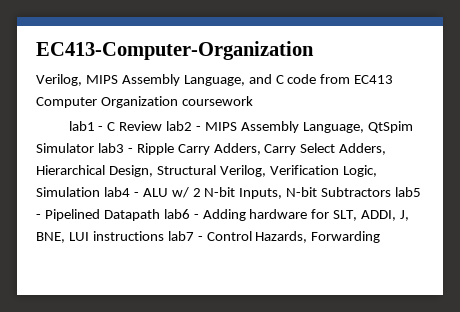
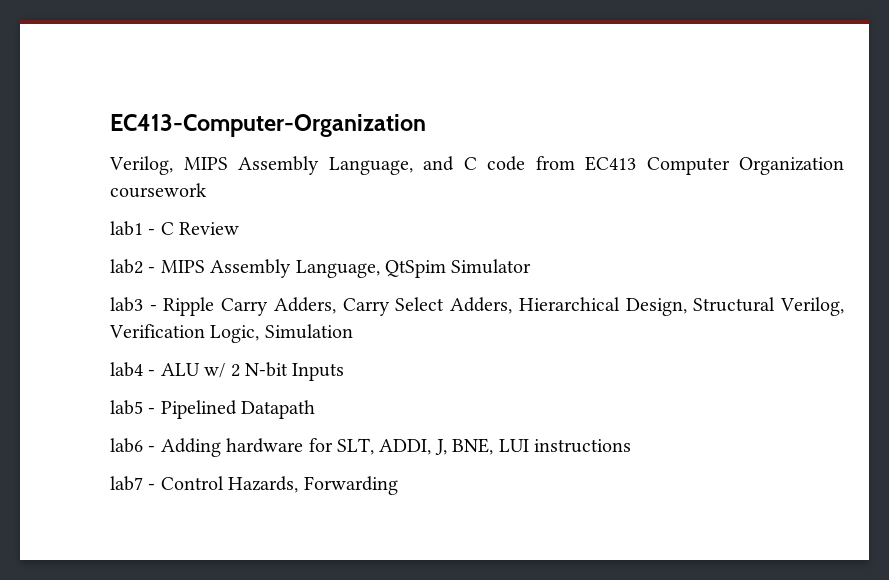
- lab1 - C Review lab2 - MIPS Assembly Language, QtSpim Simulator lab3 - Ripple Carry Adders, Carry Select Adders, Hierarchical Design, Structural Verilog, Verification Logic, Simulation lab4 - ALU w/ 2 N-bit Inputs, N-bit Subtractors lab5 - Pipelined Datapath lab6 - Adding hardware for SLT, ADDI, J, BNE, LUI instructions lab7 - Control Hazards, Forwarding
+ lab1 - C Review
+ lab2 - MIPS Assembly Language, QtSpim Simulator
+ lab3 - Ripple Carry Adders, Carry Select Adders, Hierarchical Design, Structural Verilog, Verification Logic, Simulation
+ lab4 - ALU w/ 2 N-bit Inputs
+ lab5 - Pipelined Datapath
+ lab6 - Adding hardware for SLT, ADDI, J, BNE, LUI instructions
+ lab7 - Control Hazards, Forwarding

